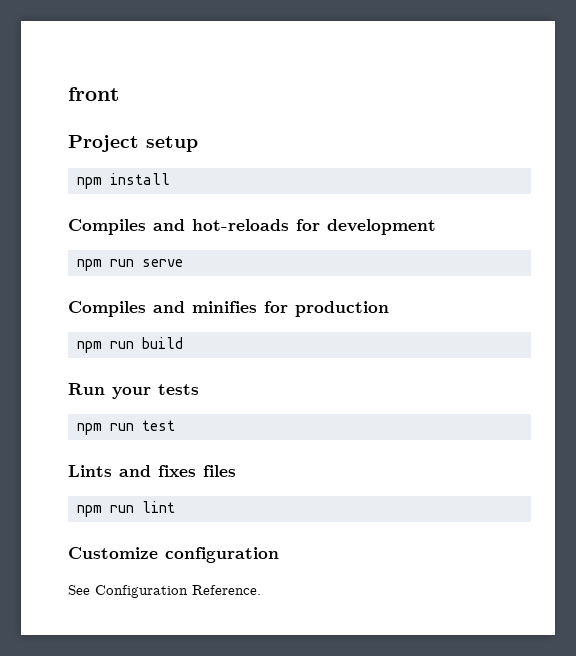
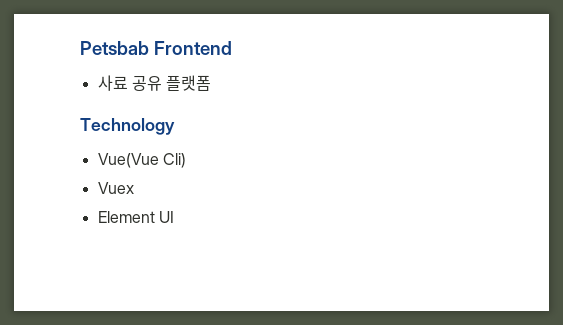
- front
- Project setup
- npm install
- Compiles and hot-reloads for development
- npm run serve
- Compiles and minifies for production
- npm run build
- Run your tests
- npm run test
- Lints and fixes files
- npm run lint
- Customize configuration
- See Configuration Reference.
+ Petsbab Frontend
+ 사료 공유 플랫폼
+ Technology
+ Vue(Vue Cli)
+ Vuex
+ Element UI

